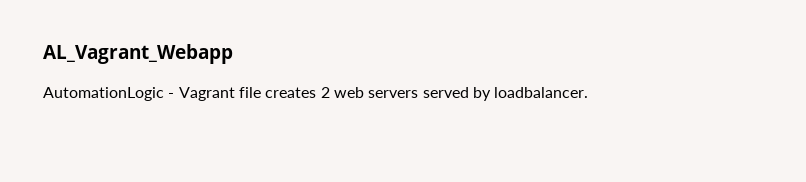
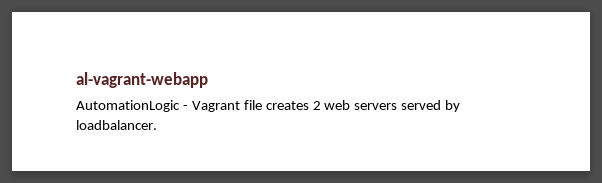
- AL_Vagrant_Webapp
+ al-vagrant-webapp

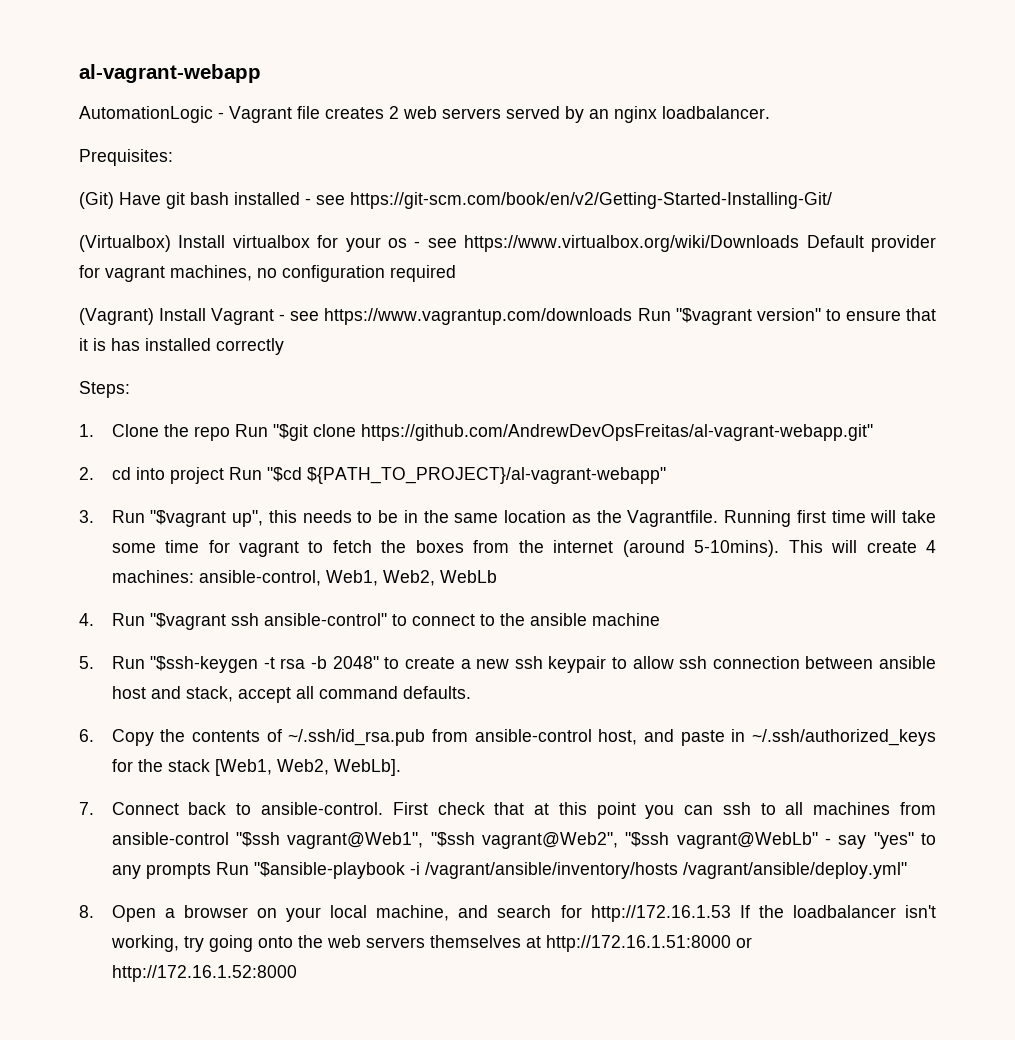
- AutomationLogic - Vagrant file creates 2 web servers served by loadbalancer.
+ AutomationLogic - Vagrant file creates 2 web servers served by an nginx loadbalancer.
+ Prequisites:
+ (Git) Have git bash installed - see https://git-scm.com/book/en/v2/Getting-Started-Installing-Git/
+ (Virtualbox) Install virtualbox for your os - see https://www.virtualbox.org/wiki/Downloads Default provider for vagrant machines, no configuration required
+ (Vagrant) Install Vagrant - see https://www.vagrantup.com/downloads Run "$vagrant version" to ensure that it is has installed correctly
+ Steps:
+ 1. Clone the repo Run "$git clone https://github.com/AndrewDevOpsFreitas/al-vagrant-webapp.git"
+ 2. cd into project Run "$cd ${PATH_TO_PROJECT}/al-vagrant-webapp"
+ 3. Run "$vagrant up", this needs to be in the same location as the Vagrantfile. Running first time will take some time for vagrant to fetch the boxes from the internet (around 5-10mins). This will create 4 machines: ansible-control, Web1, Web2, WebLb
+ 4. Run "$vagrant ssh ansible-control" to connect to the ansible machine
+ 5. Run "$ssh-keygen -t rsa -b 2048" to create a new ssh keypair to allow ssh connection between ansible host and stack, accept all command defaults.
+ 6. Copy the contents of ~/.ssh/id_rsa.pub from ansible-control host, and paste in ~/.ssh/authorized_keys for the stack [Web1, Web2, WebLb].
+ 7. Connect back to ansible-control. First check that at this point you can ssh to all machines from ansible-control "$ssh vagrant@Web1", "$ssh vagrant@Web2", "$ssh vagrant@WebLb" - say "yes" to any prompts Run "$ansible-playbook -i /vagrant/ansible/inventory/hosts /vagrant/ansible/deploy.yml"
+ 8. Open a browser on your local machine, and search for http://172.16.1.53 If the loadbalancer isn't working, try going onto the web servers themselves at http://172.16.1.51:8000 or http://172.16.1.52:8000

